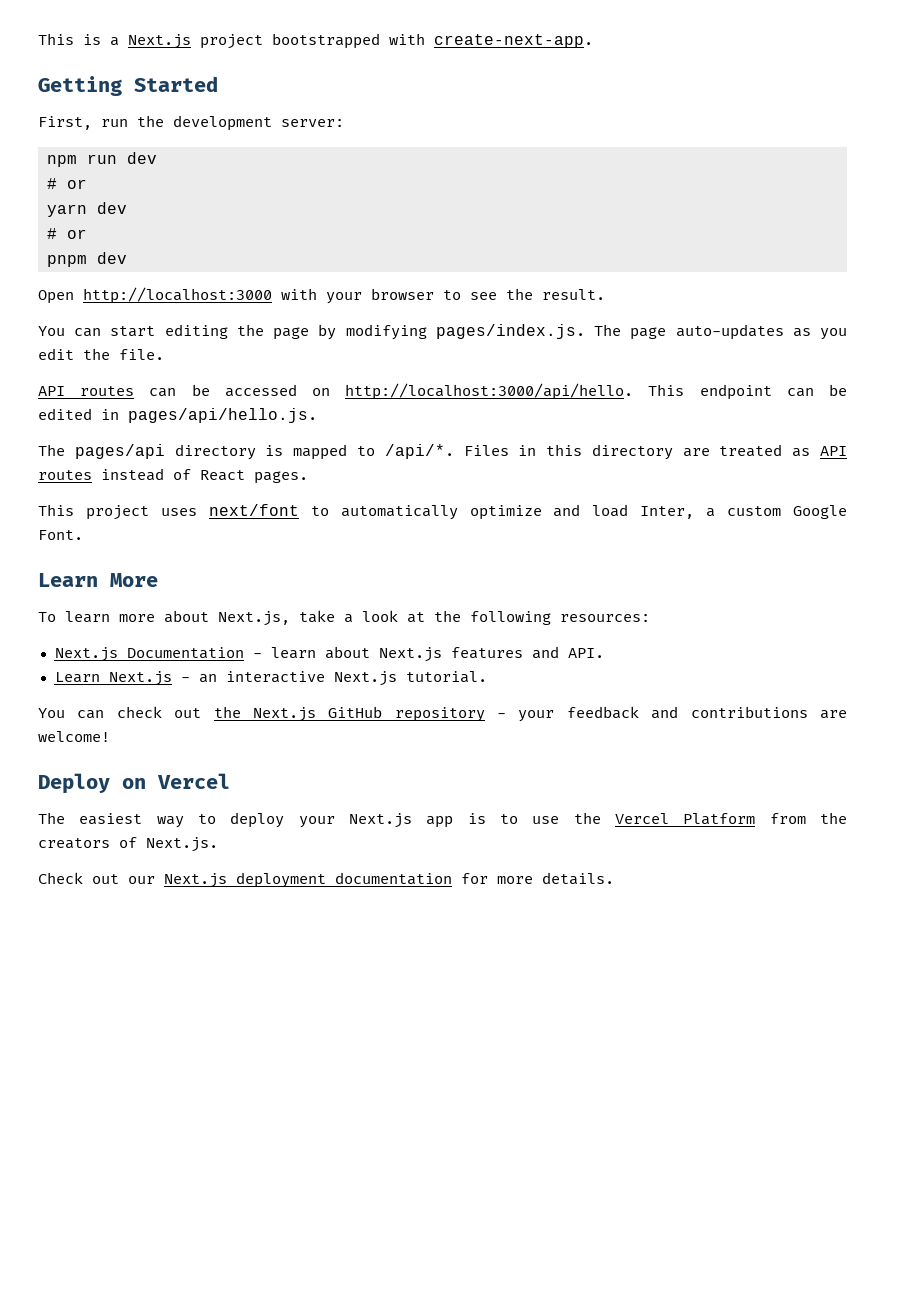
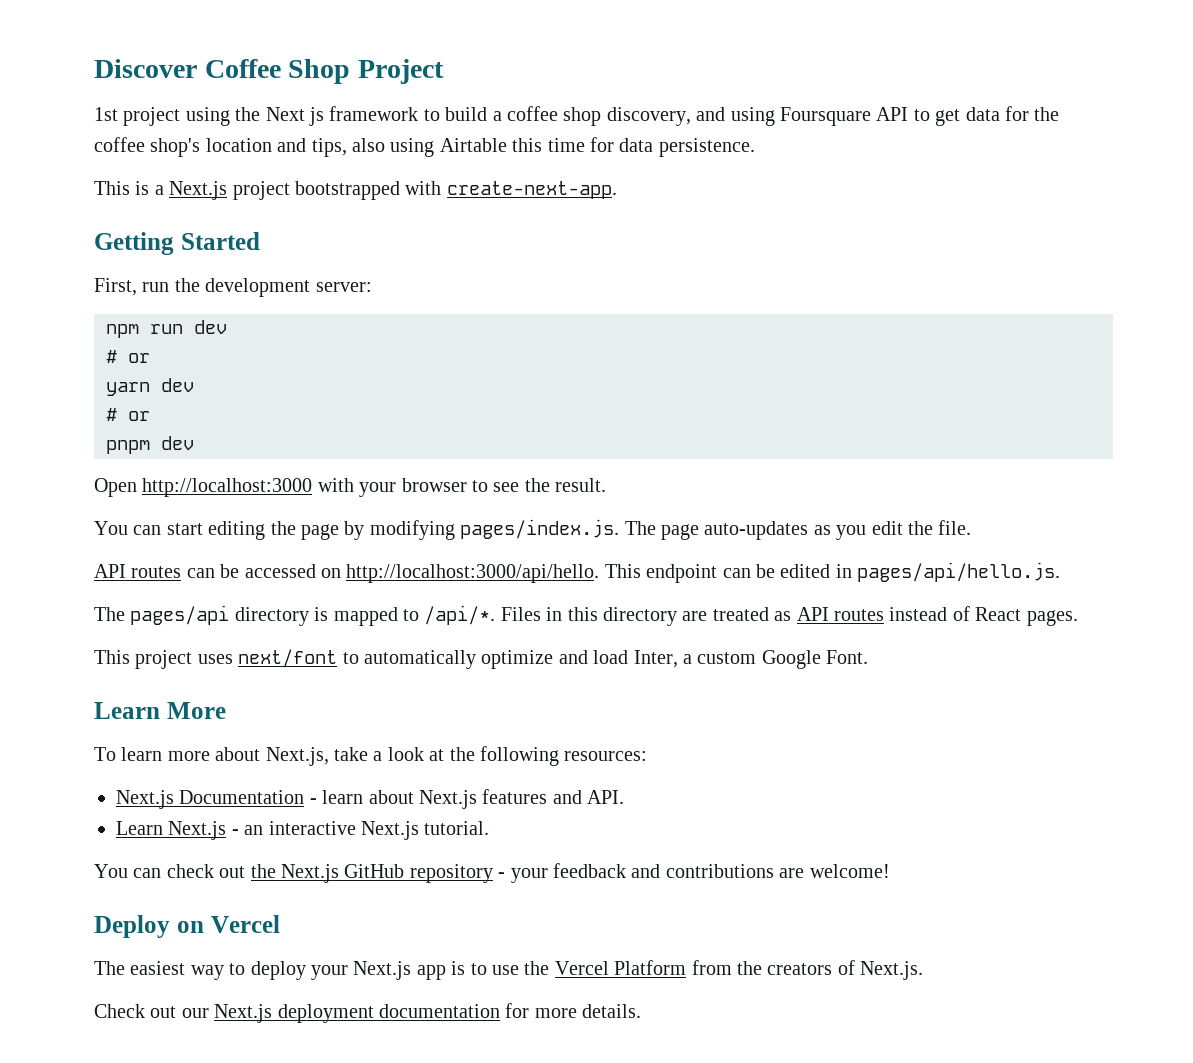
+ Discover Coffee Shop Project
+ 1st project using the Next js framework to build a coffee shop discovery, and using Foursquare API to get data for the coffee shop's location and tips, also using Airtable this time for data persistence.

